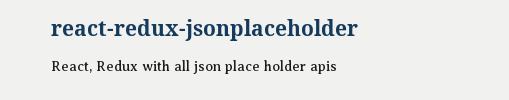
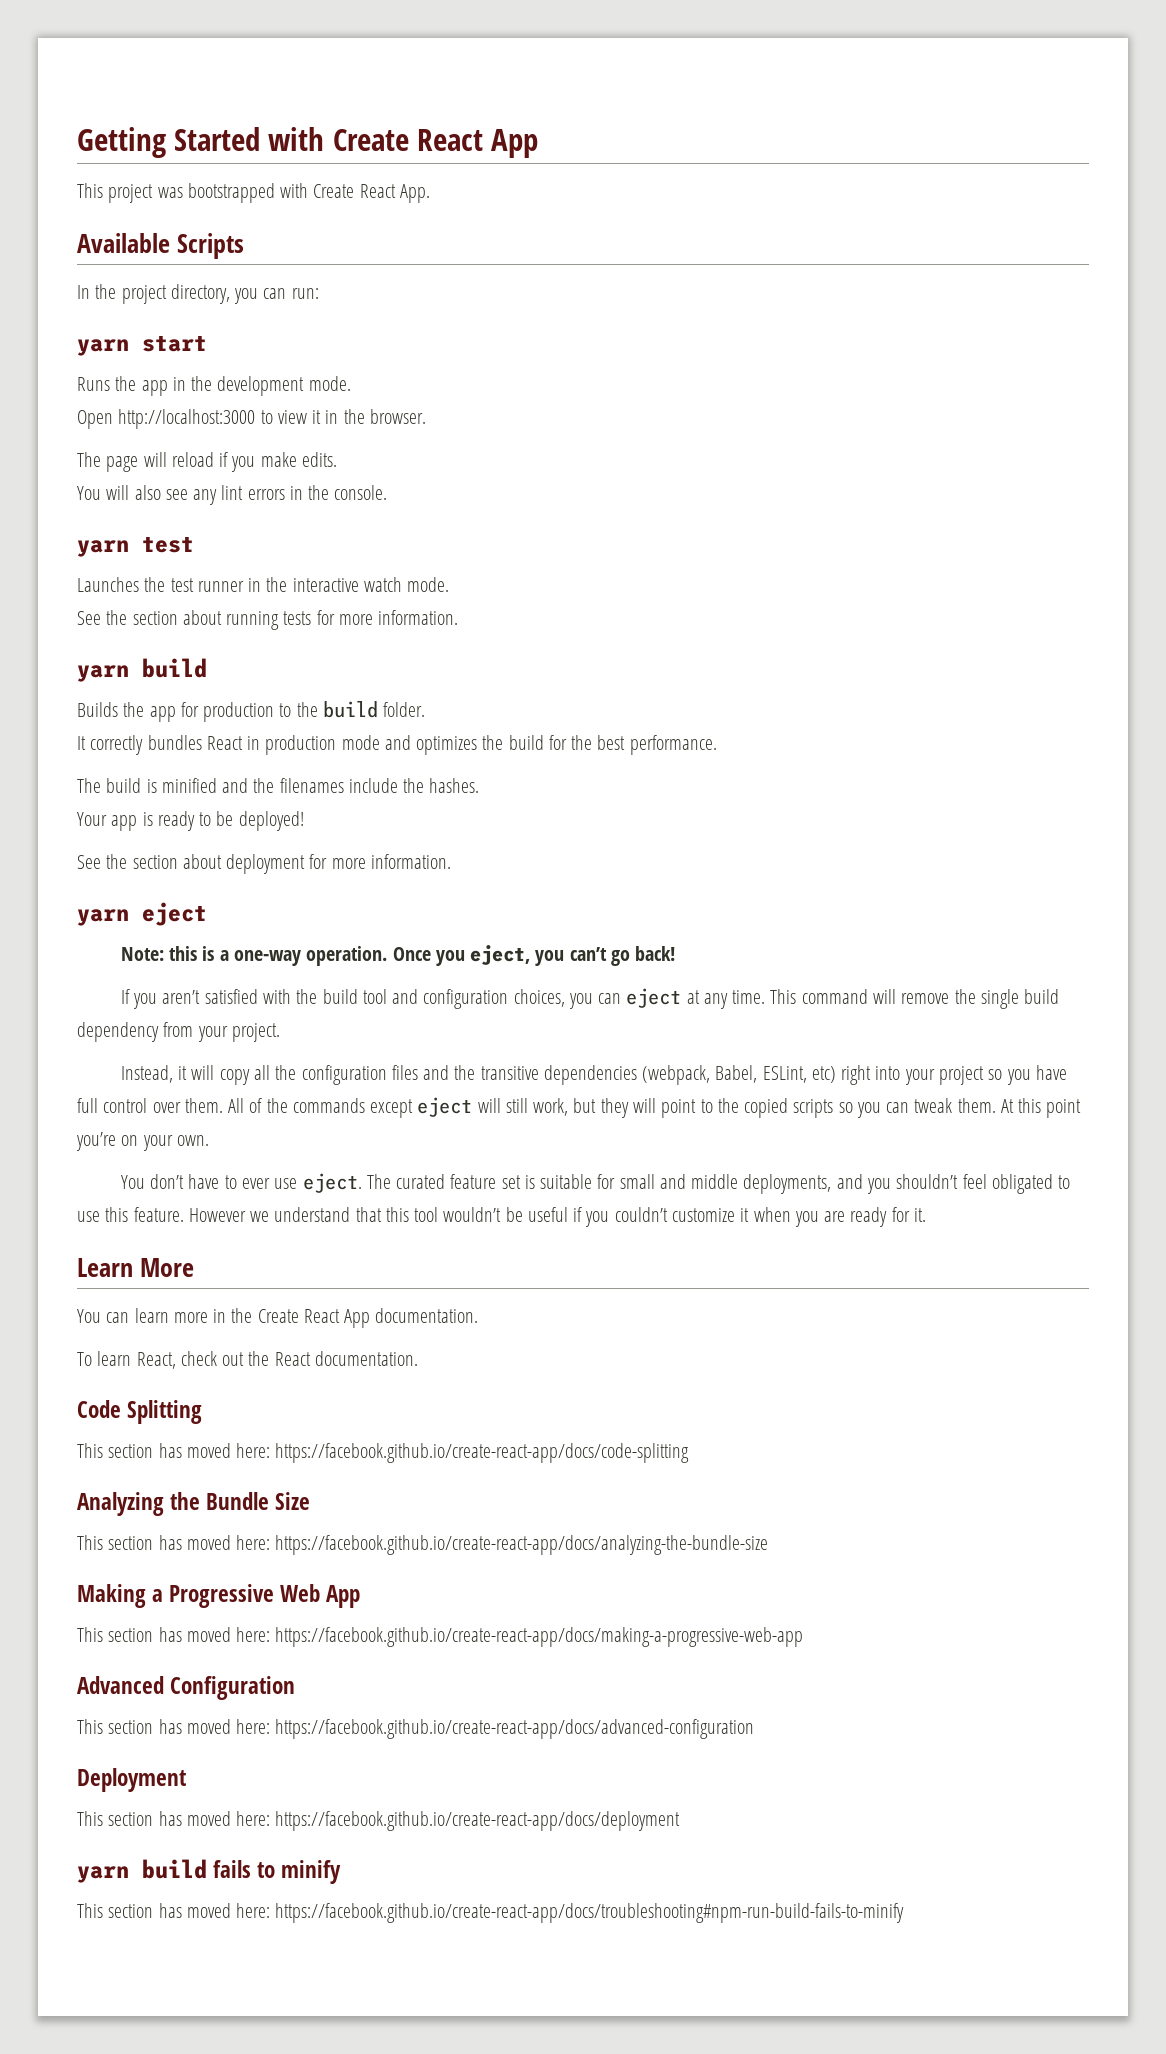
- react-redux-jsonplaceholder
- React, Redux with all json place holder apis
+ Getting Started with Create React App
+ This project was bootstrapped with Create React App.
+ Available Scripts
+ In the project directory, you can run:
+ yarn start
+ Runs the app in the development mode.
+ Open http://localhost:3000 to view it in the browser.
+ The page will reload if you make edits.
+ You will also see any lint errors in the console.
+ yarn test
+ Launches the test runner in the interactive watch mode.
+ See the section about running tests for more information.
+ yarn build
+ Builds the app for production to the build folder.
+ It correctly bundles React in production mode and optimizes the build for the best performance.
+ The build is minified and the filenames include the hashes.
+ Your app is ready to be deployed!
+ See the section about deployment for more information.
+ yarn eject
+ Note: this is a one-way operation. Once you eject, you can’t go back!
+ If you aren’t satisfied with the build tool and configuration choices, you can eject at any time. This command will remove the single build dependency from your project.
+ Instead, it will copy all the configuration files and the transitive dependencies (webpack, Babel, ESLint, etc) right into your project so you have full control over them. All of the commands except eject will still work, but they will point to the copied scripts so you can tweak them. At this point you’re on your own.
+ You don’t have to ever use eject. The curated feature set is suitable for small and middle deployments, and you shouldn’t feel obligated to use this feature. However we understand that this tool wouldn’t be useful if you couldn’t customize it when you are ready for it.
+ Learn More
+ You can learn more in the Create React App documentation.
+ To learn React, check out the React documentation.
+ Code Splitting
+ This section has moved here: https://facebook.github.io/create-react-app/docs/code-splitting
+ Analyzing the Bundle Size
+ This section has moved here: https://facebook.github.io/create-react-app/docs/analyzing-the-bundle-size
+ Making a Progressive Web App
+ This section has moved here: https://facebook.github.io/create-react-app/docs/making-a-progressive-web-app
+ Advanced Configuration
+ This section has moved here: https://facebook.github.io/create-react-app/docs/advanced-configuration
+ Deployment
+ This section has moved here: https://facebook.github.io/create-react-app/docs/deployment
+ yarn build fails to minify
+ This section has moved here: https://facebook.github.io/create-react-app/docs/troubleshooting#npm-run-build-fails-to-minify

